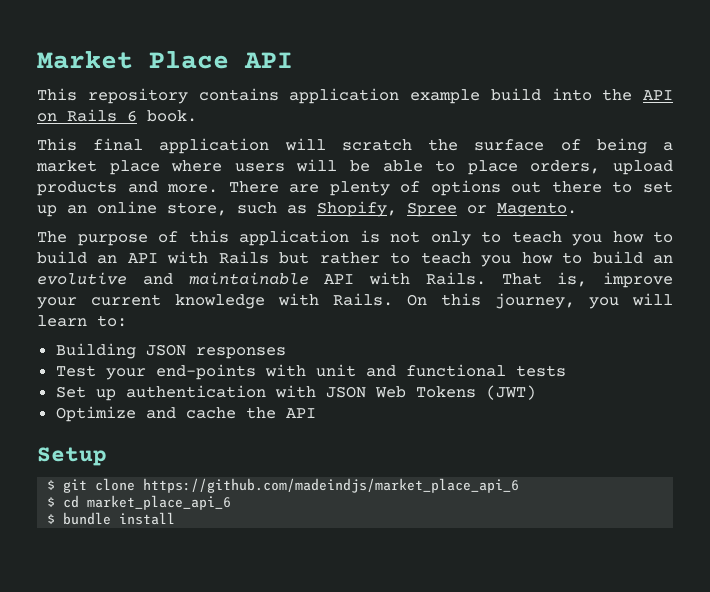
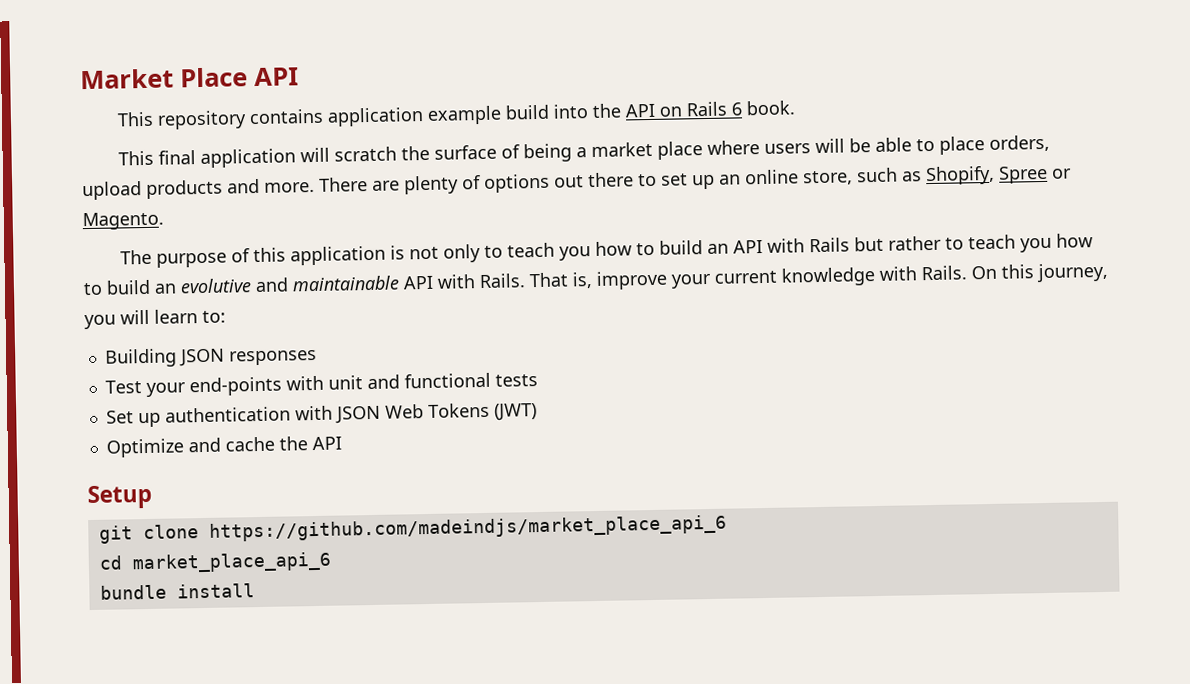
- $ git clone https://github.com/madeindjs/market_place_api_6
+ git clone https://github.com/madeindjs/market_place_api_6
- $ cd market_place_api_6
+ cd market_place_api_6
- $ bundle install
+ bundle install

